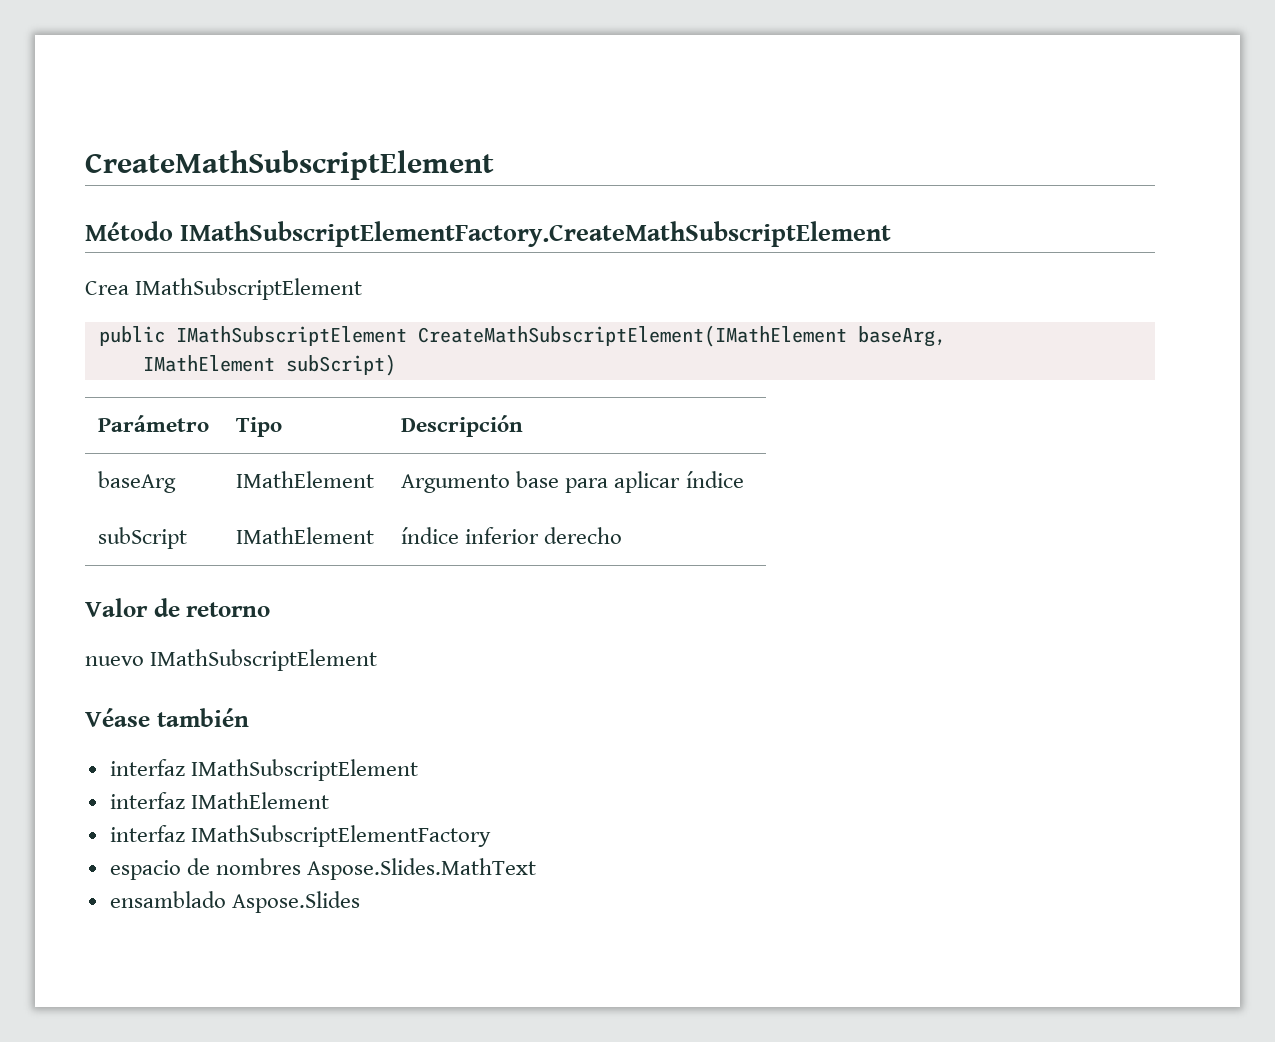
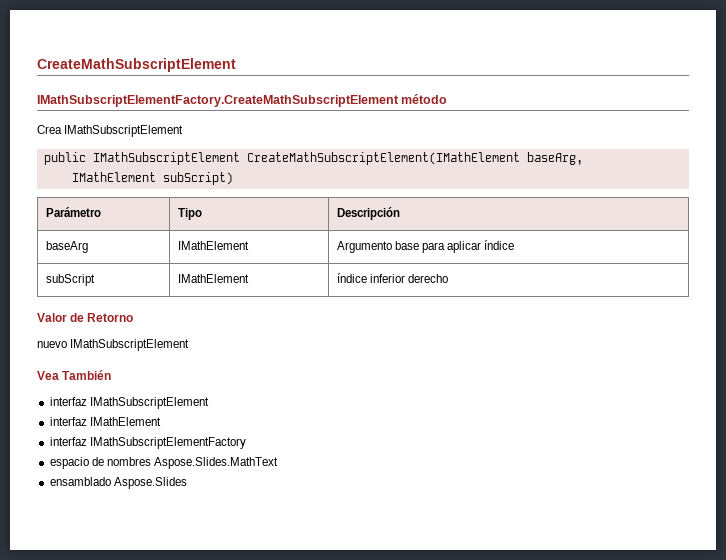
- Método IMathSubscriptElementFactory.CreateMathSubscriptElement
+ IMathSubscriptElementFactory.CreateMathSubscriptElement método
- Valor de retorno
+ Valor de Retorno
- Véase también
+ Vea También

